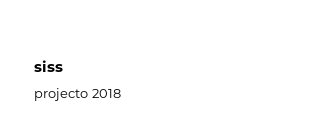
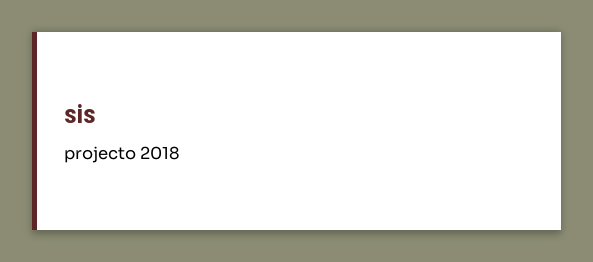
- siss
+ sis

